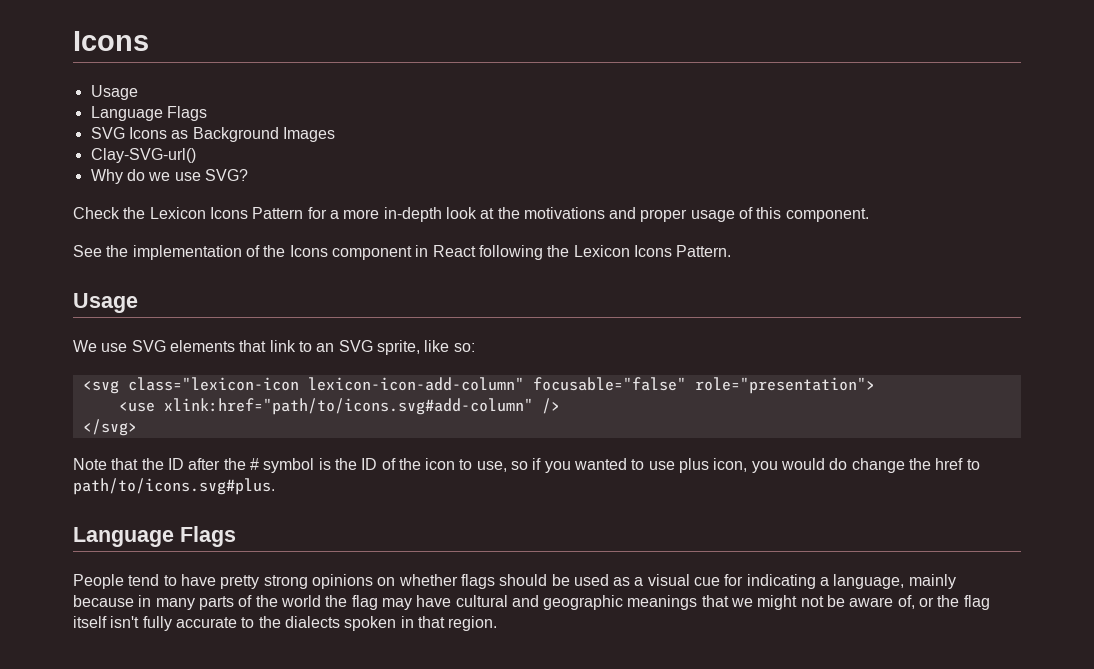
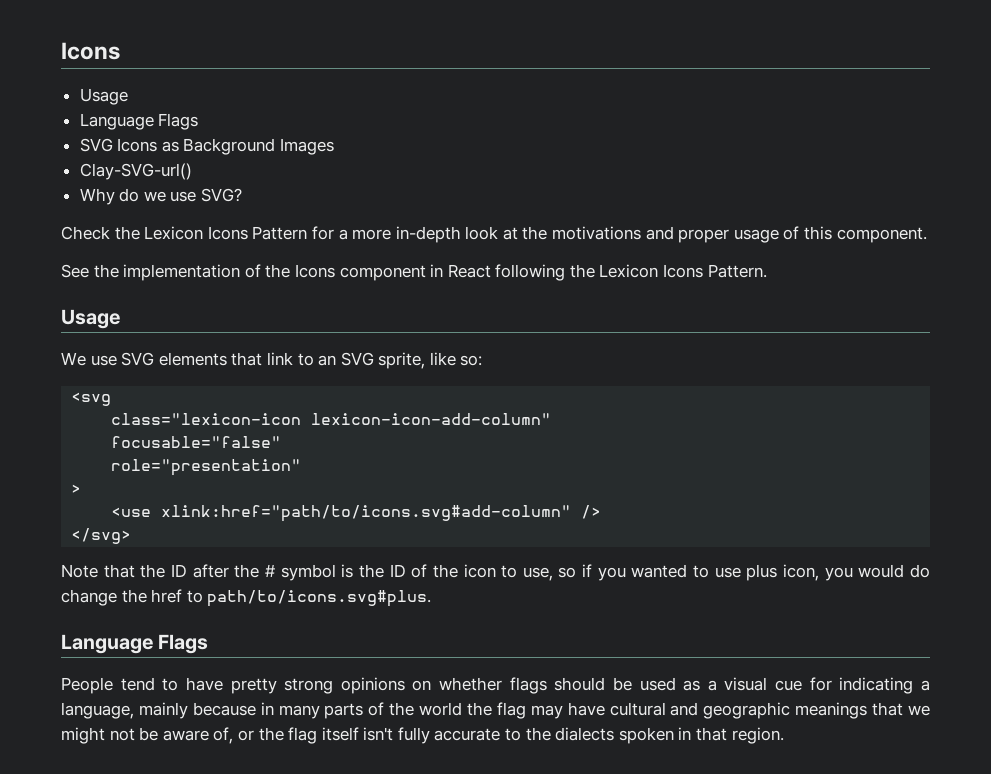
- <svg class="lexicon-icon lexicon-icon-add-column" focusable="false" role="presentation">
+ <svg
+ class="lexicon-icon lexicon-icon-add-column"
+ focusable="false"
+ role="presentation"
+ >

